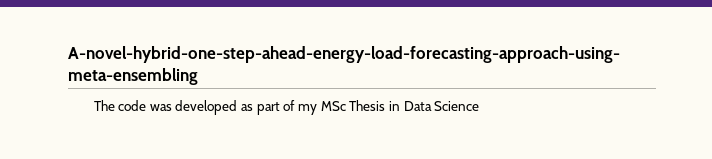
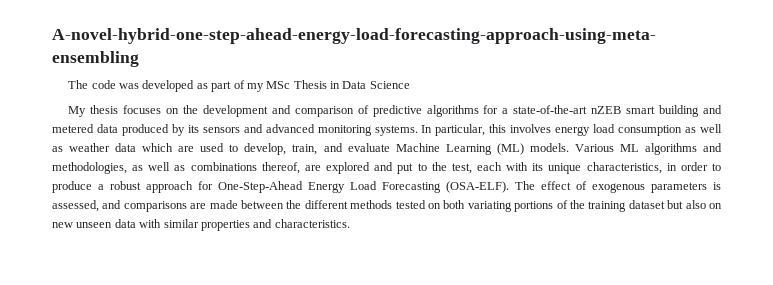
+ My thesis focuses on the development and comparison of predictive algorithms for a state-of-the-art nZEB smart building and metered data produced by its sensors and advanced monitoring systems. In particular, this involves energy load consumption as well as weather data which are used to develop, train, and evaluate Machine Learning (ML) models. Various ML algorithms and methodologies, as well as combinations thereof, are explored and put to the test, each with its unique characteristics, in order to produce a robust approach for One-Step-Ahead Energy Load Forecasting (OSA-ELF). The effect of exogenous parameters is assessed, and comparisons are made between the different methods tested on both variating portions of the training dataset but also on new unseen data with similar properties and characteristics.

